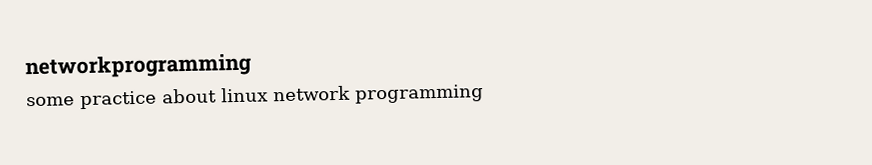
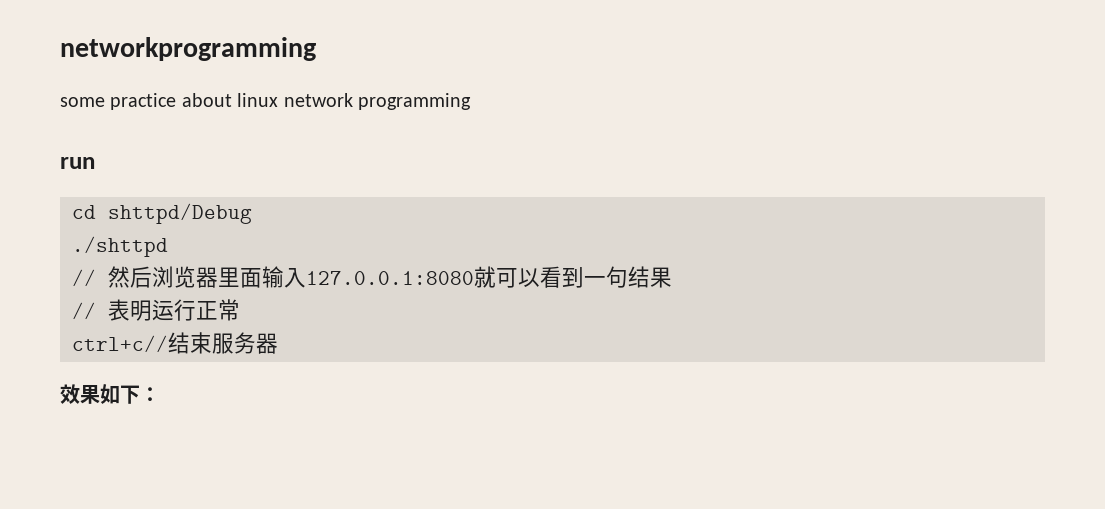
+ run
+ cd shttpd/Debug
+ ./shttpd
+ // 然后浏览器里面输入127.0.0.1:8080就可以看到一句结果
+ // 表明运行正常
+ ctrl+c//结束服务器
+ 效果如下：

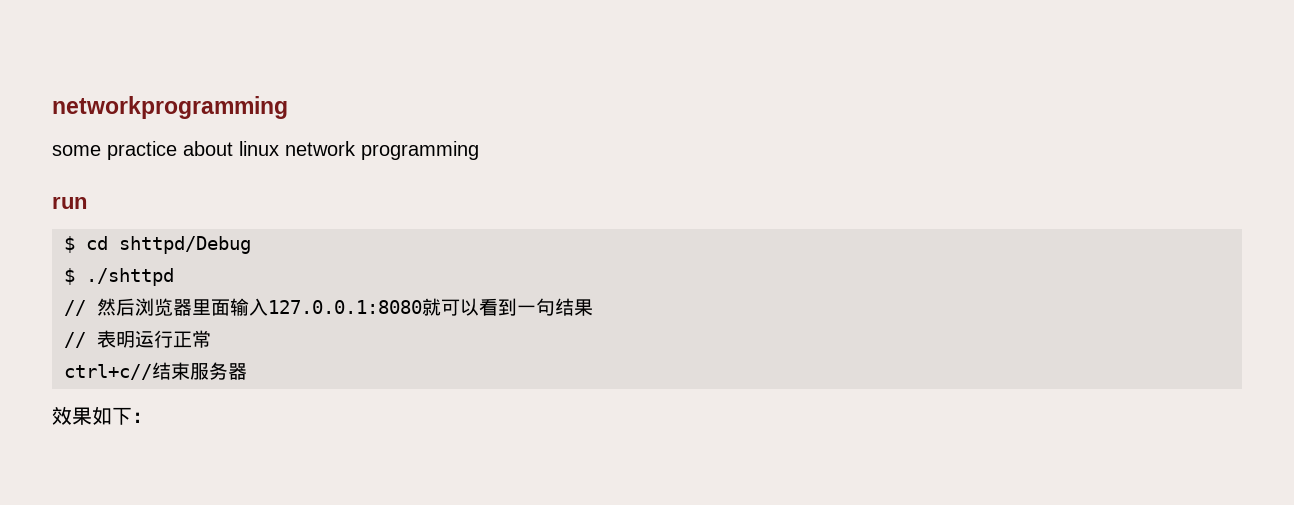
- cd shttpd/Debug
+ $ cd shttpd/Debug
- ./shttpd
+ $ ./shttpd

